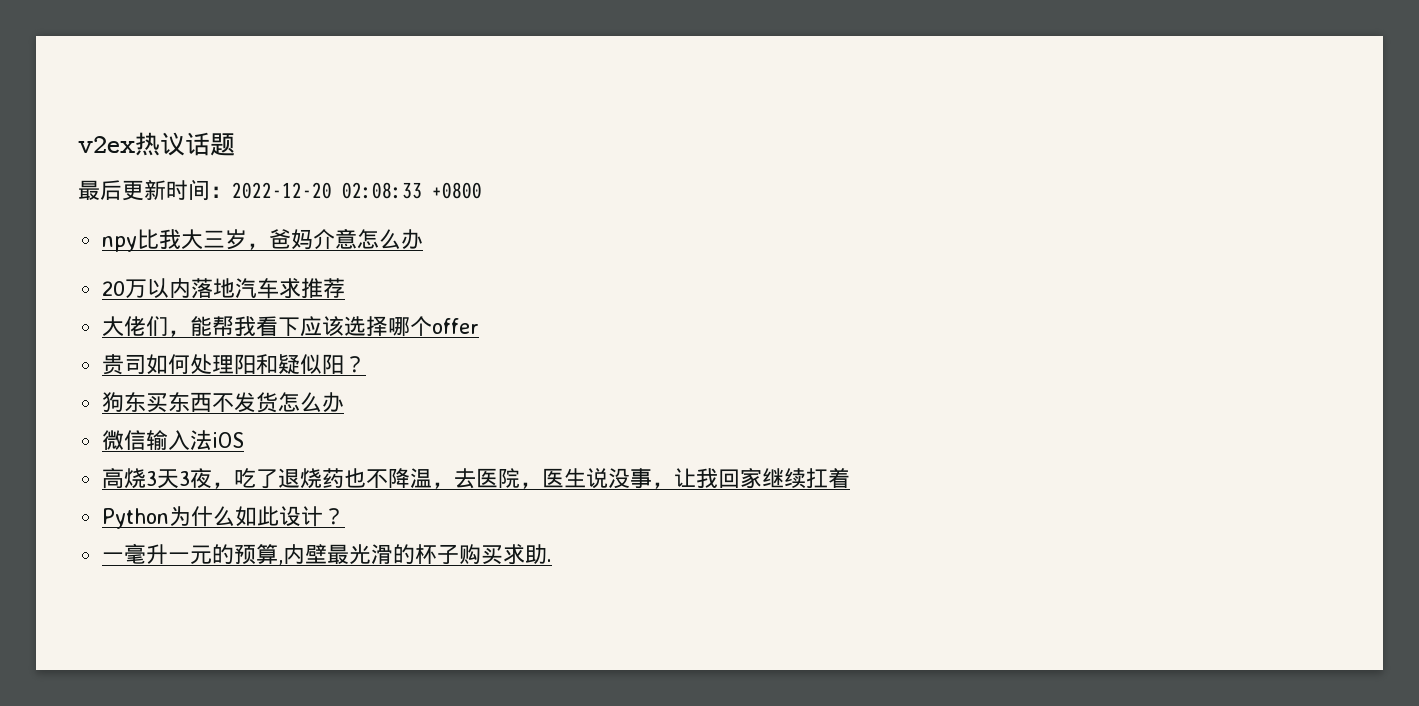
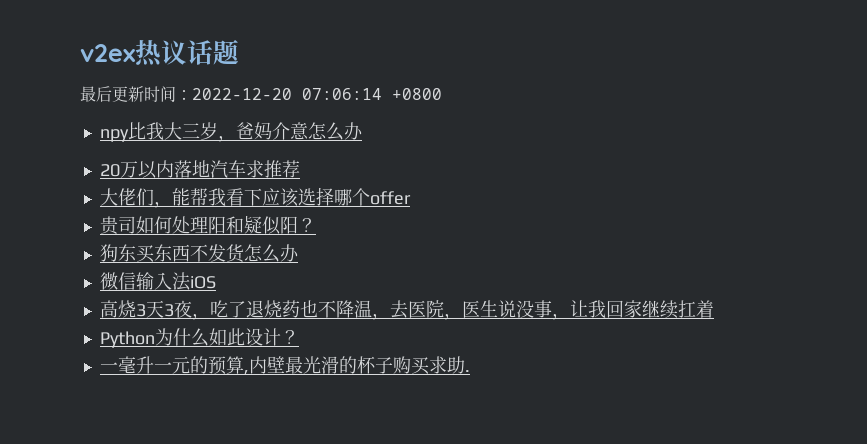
- 最后更新时间：2022-12-20 02:08:33 +0800
+ 最后更新时间：2022-12-20 07:06:14 +0800

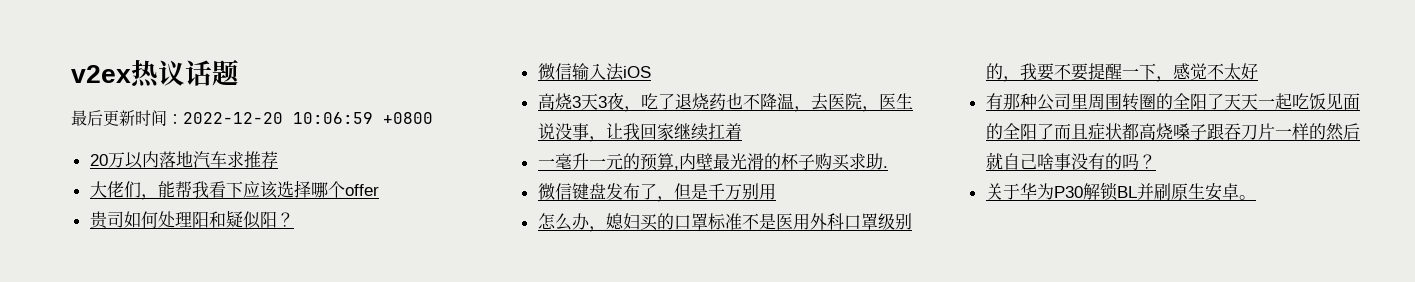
- 最后更新时间：2022-12-20 07:06:14 +0800
+ 最后更新时间：2022-12-20 10:06:59 +0800
- npy比我大三岁，爸妈介意怎么办
- 狗东买东西不发货怎么办
- Python为什么如此设计？
+ 微信键盘发布了，但是千万别用
+ 怎么办，媳妇买的口罩标准不是医用外科口罩级别的，我要不要提醒一下，感觉不太好
+ 有那种公司里周围转圈的全阳了天天一起吃饭见面的全阳了而且症状都高烧嗓子跟吞刀片一样的然后就自己啥事没有的吗？
+ 关于华为P30解锁BL并刷原生安卓。

